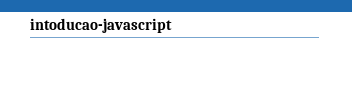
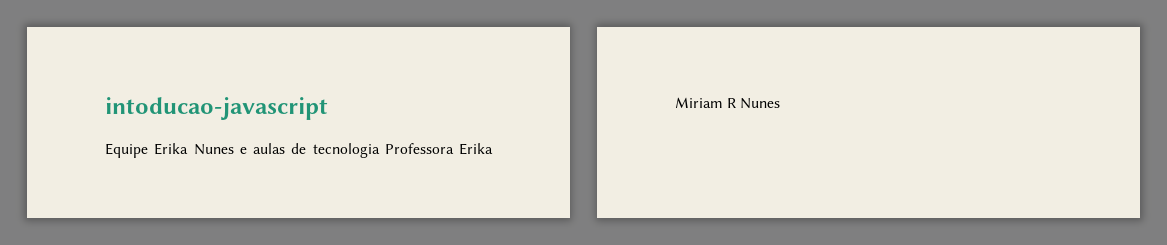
+ Equipe Erika Nunes e aulas de tecnologia Professora Erika Miriam R Nunes

